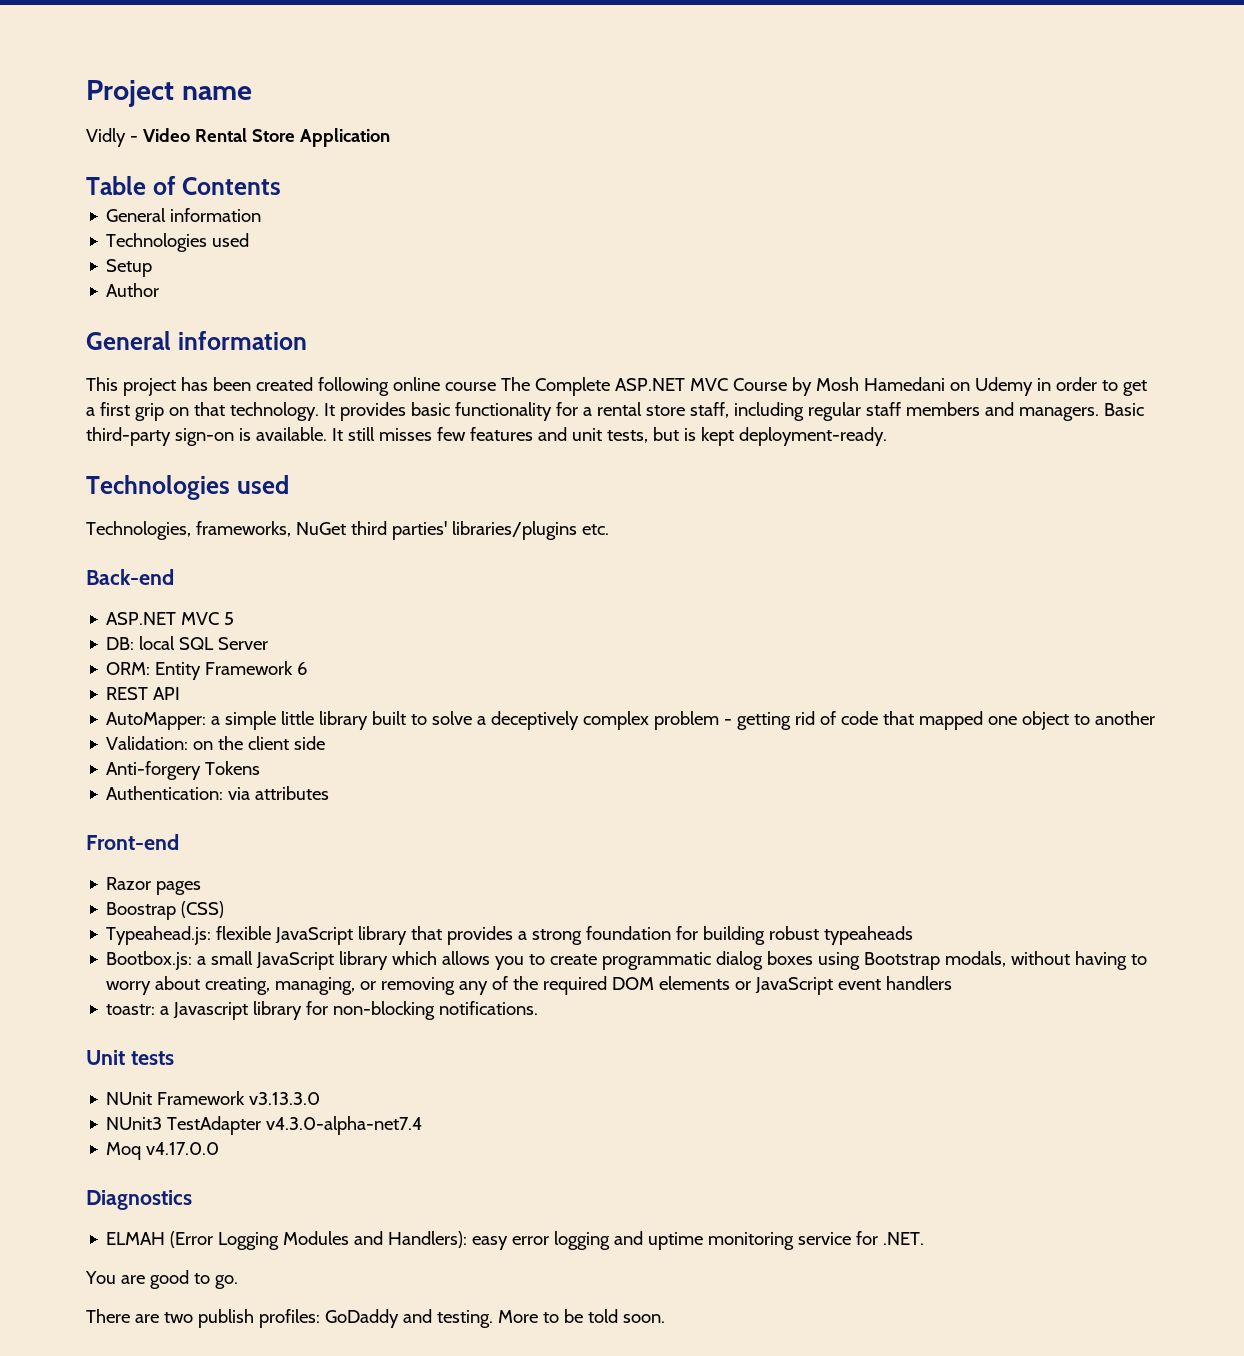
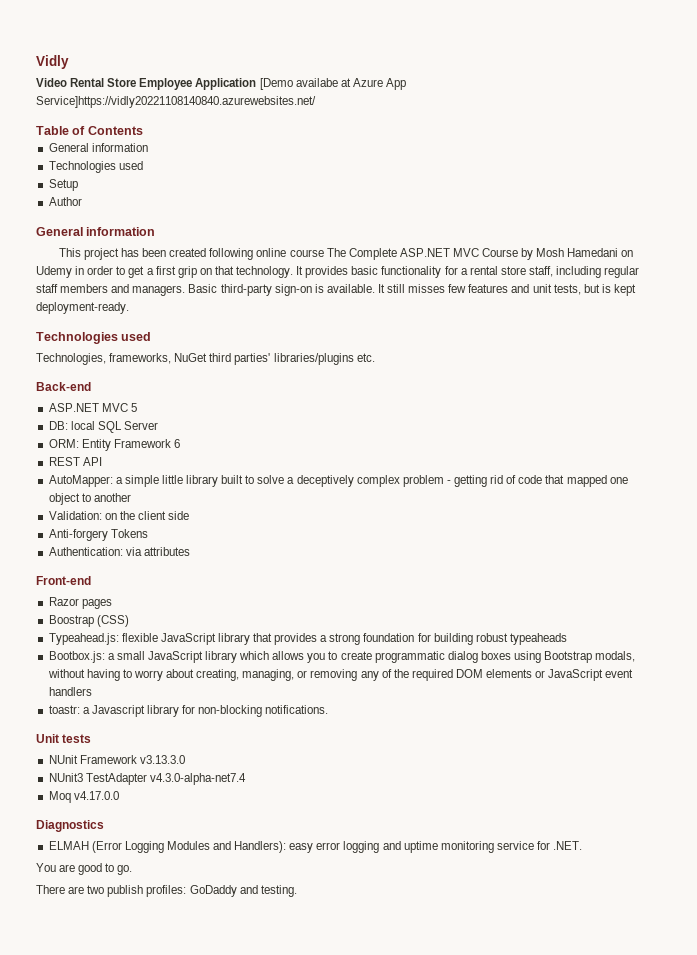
- Project name
- Vidly - Video Rental Store Application
+ Vidly
+ Video Rental Store Employee Application [Demo availabe at Azure App Service]https://vidly20221108140840.azurewebsites.net/
- More to be told soon.

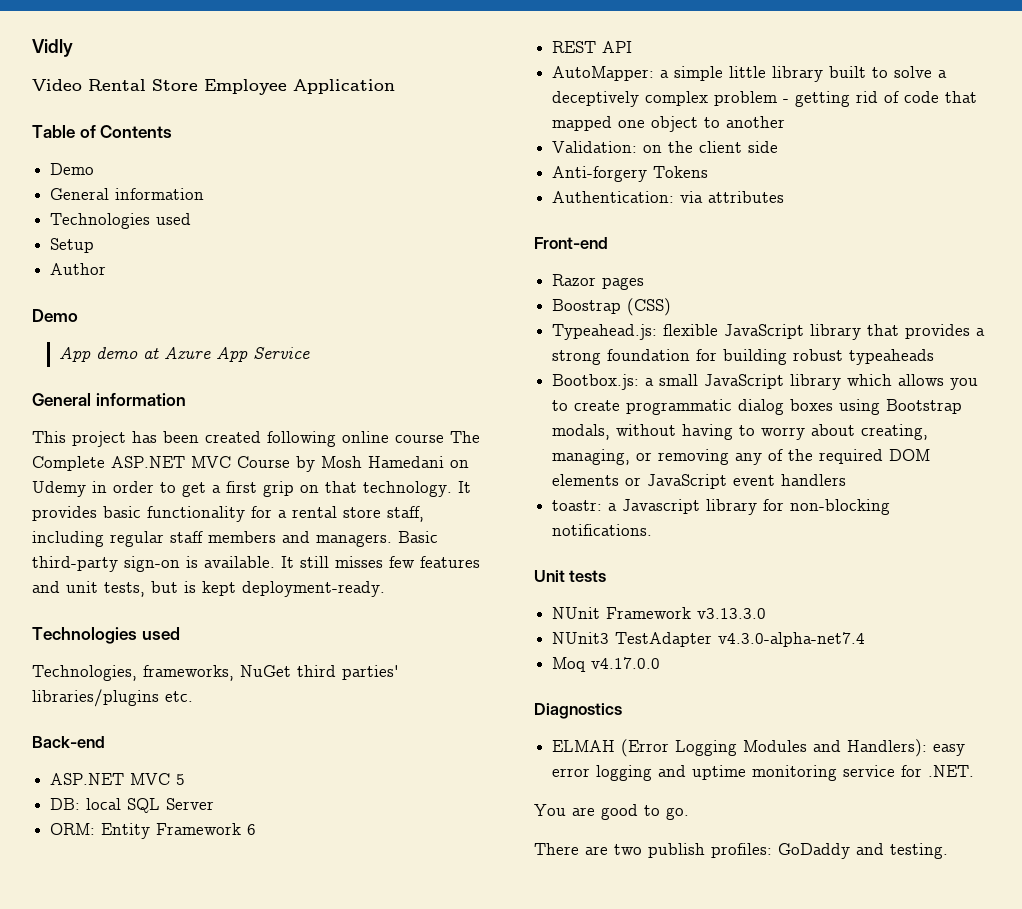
- Video Rental Store Employee Application [Demo availabe at Azure App Service]https://vidly20221108140840.azurewebsites.net/
+ Video Rental Store Employee Application
  Table of Contents
+ Demo
  Author
+ Demo
+ App demo at Azure App Service

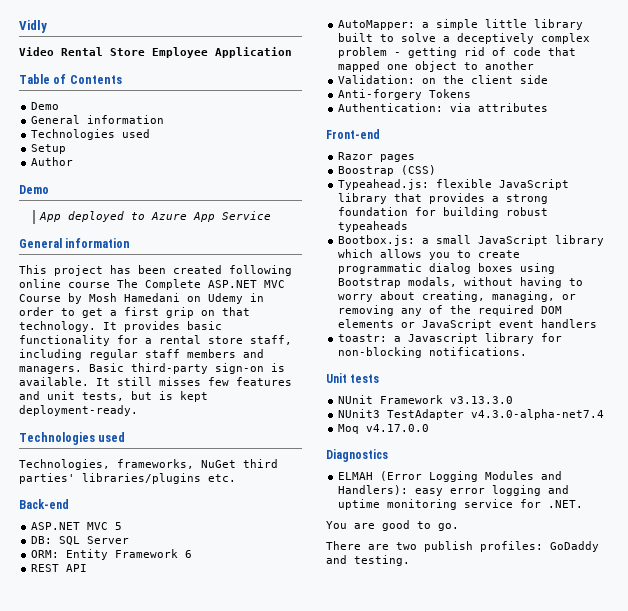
- App demo at Azure App Service
+ App deployed to Azure App Service
- DB: local SQL Server
+ DB: SQL Server

